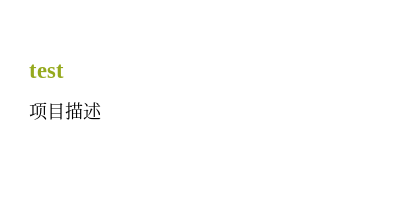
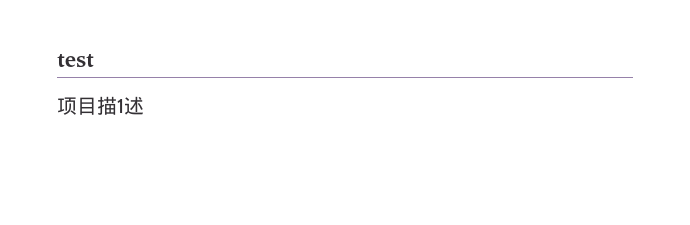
- 项目描述
+ 项目描1述

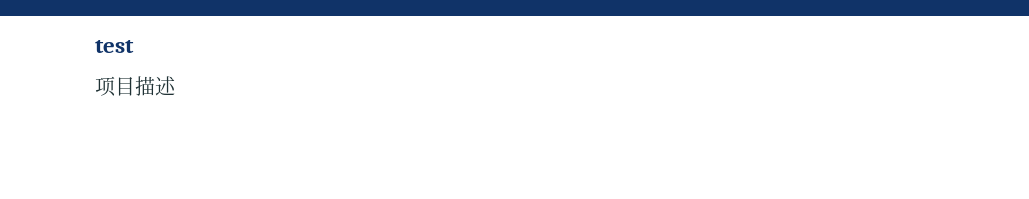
- 项目描1述
+ 项目描述

